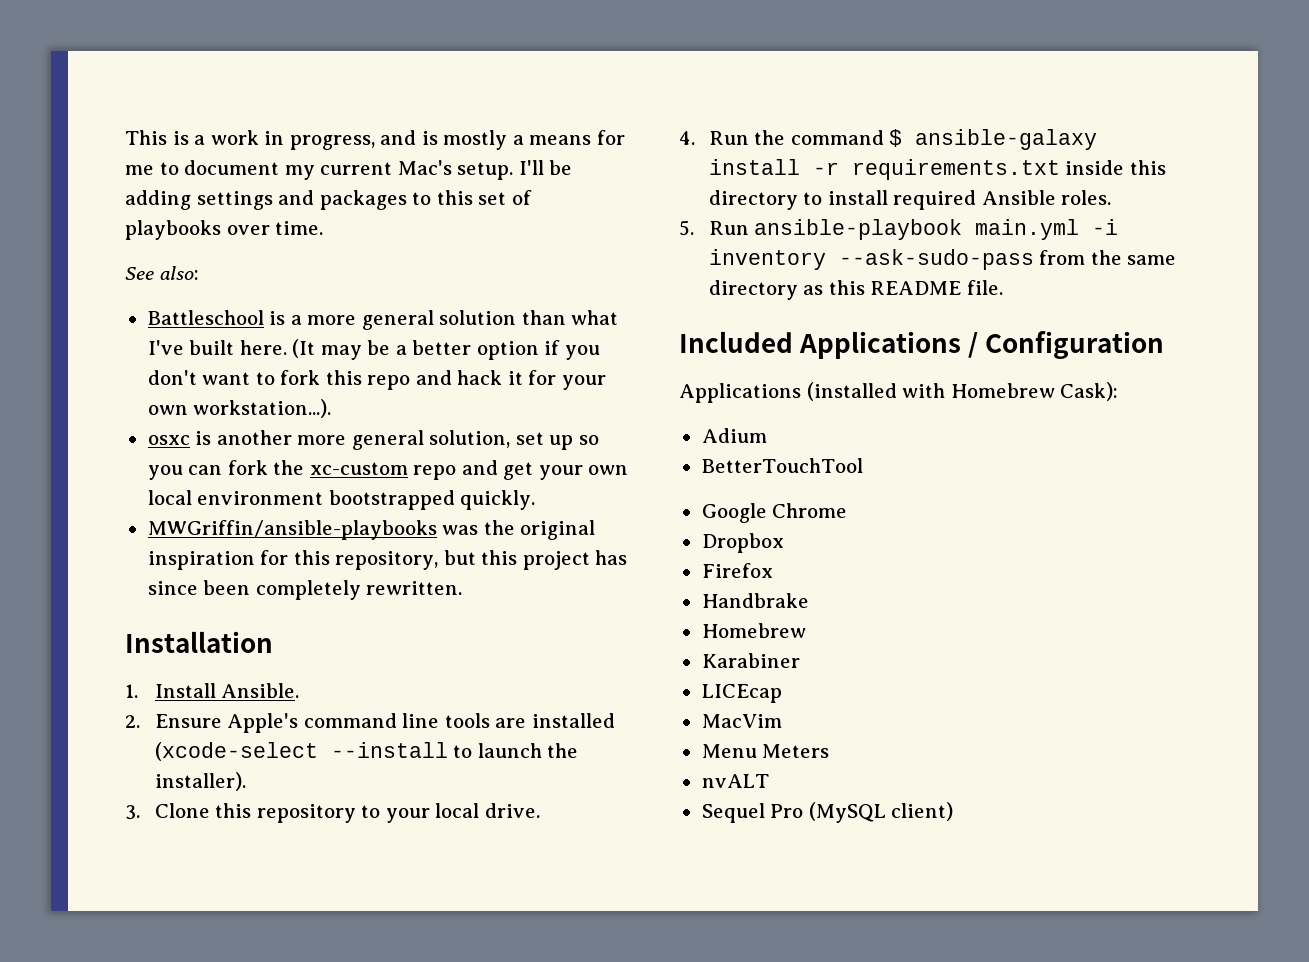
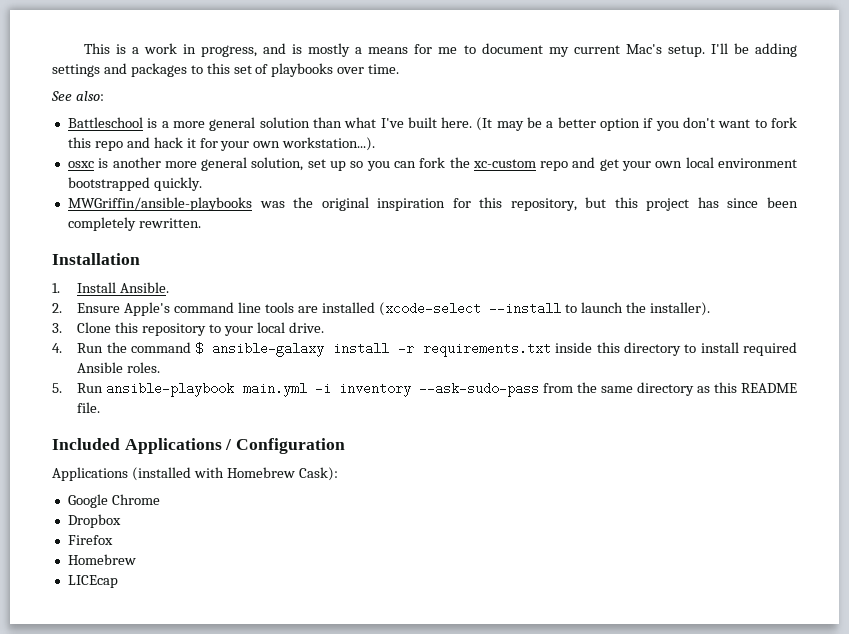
- Adium
- BetterTouchTool
  Firefox
- Handbrake
  Homebrew
- Karabiner
- MacVim
- Menu Meters
- nvALT
- Sequel Pro (MySQL client)

